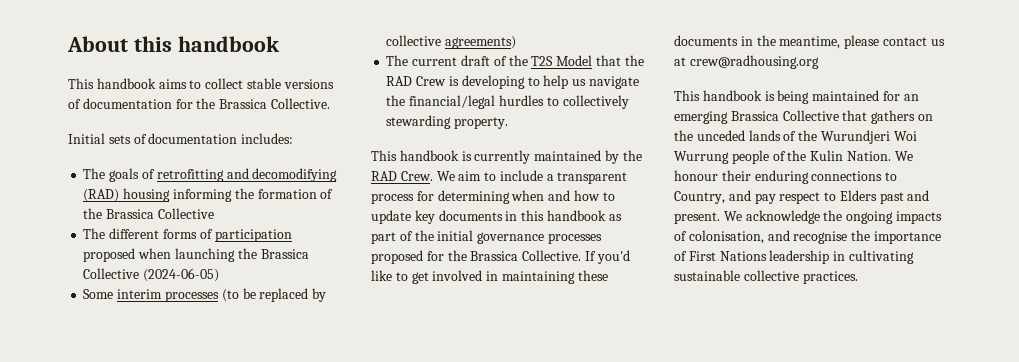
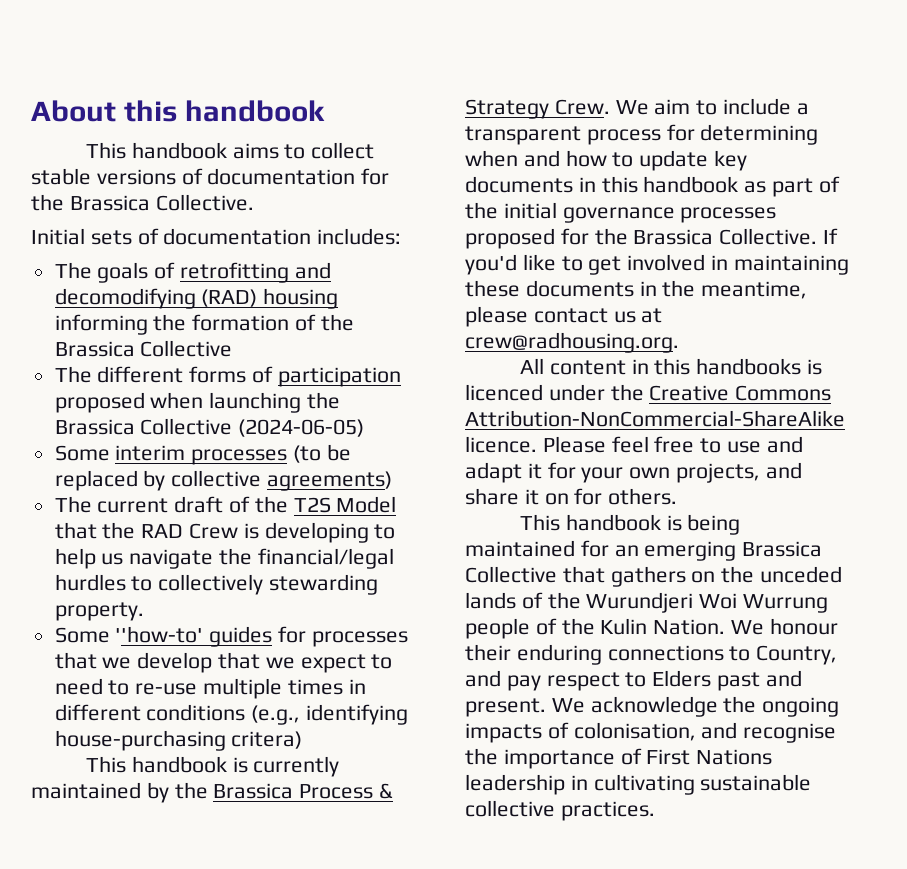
+ Some ''how-to' guides for processes that we develop that we expect to need to re-use multiple times in different conditions (e.g., identifying house-purchasing critera)
- This handbook is currently maintained by the RAD Crew.
+ This handbook is currently maintained by the Brassica Process & Strategy Crew.
- If you'd like to get involved in maintaining these documents in the meantime, please contact us at crew@radhousing.org
+ If you'd like to get involved in maintaining these documents in the meantime, please contact us at crew@radhousing.org.
+ All content in this handbooks is licenced under the Creative Commons Attribution-NonCommercial-ShareAlike licence. Please feel free to use and adapt it for your own projects, and share it on for others.

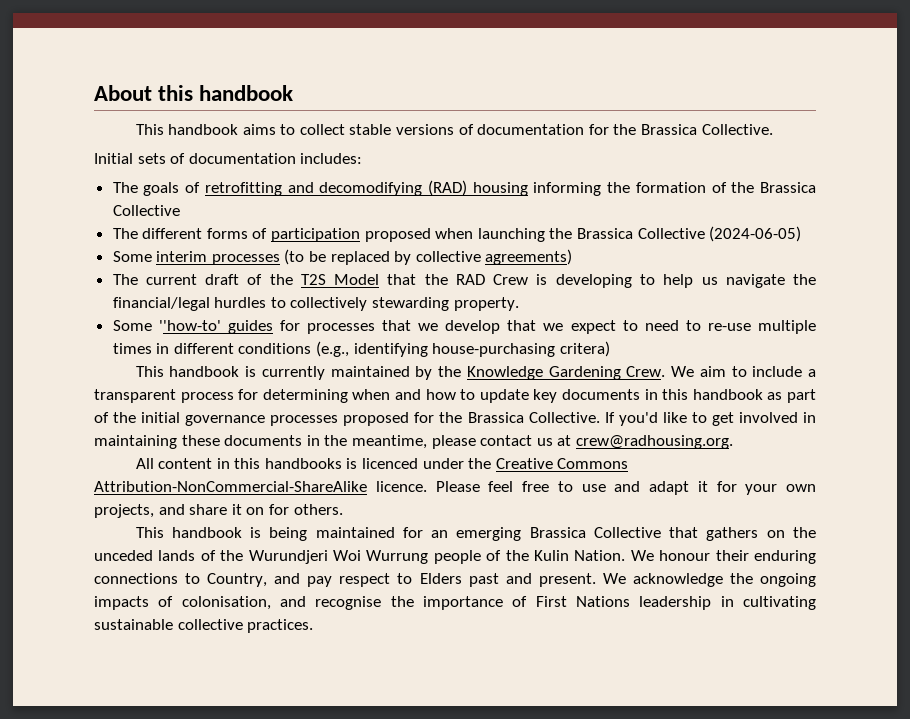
- This handbook is currently maintained by the Brassica Process & Strategy Crew.
+ This handbook is currently maintained by the Knowledge Gardening Crew.

